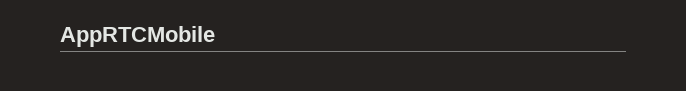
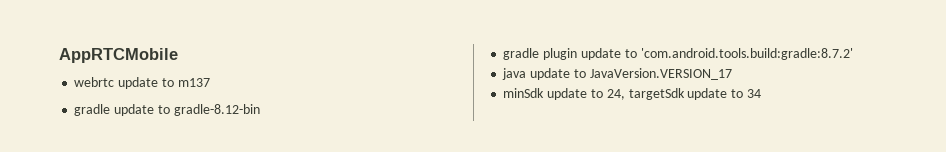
+ webrtc update to m137
+ gradle update to gradle-8.12-bin
+ gradle plugin update to 'com.android.tools.build:gradle:8.7.2'
+ java update to JavaVersion.VERSION_17
+ minSdk update to 24, targetSdk update to 34

